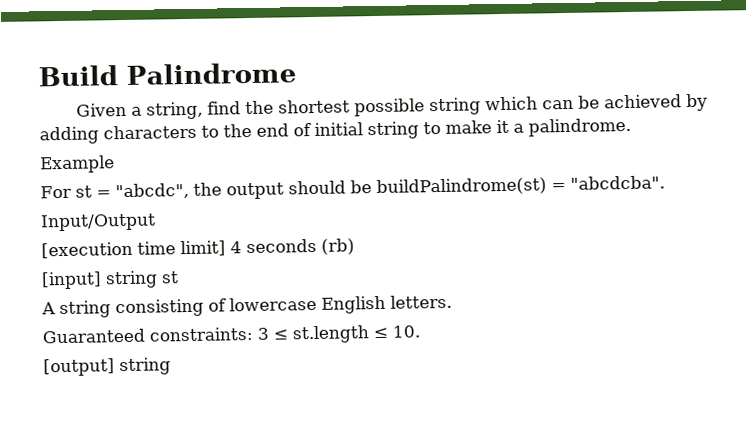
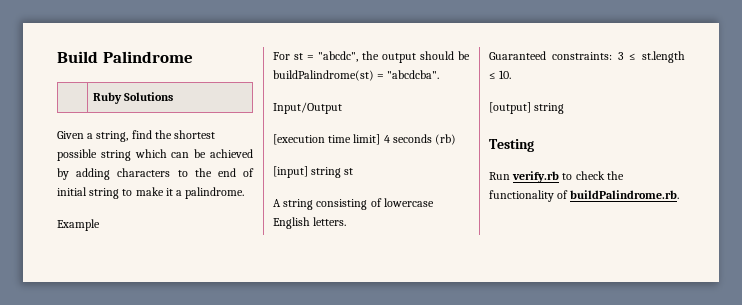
+ | Ruby Solutions
+ Testing
+ Run verify.rb to check the functionality of buildPalindrome.rb.

